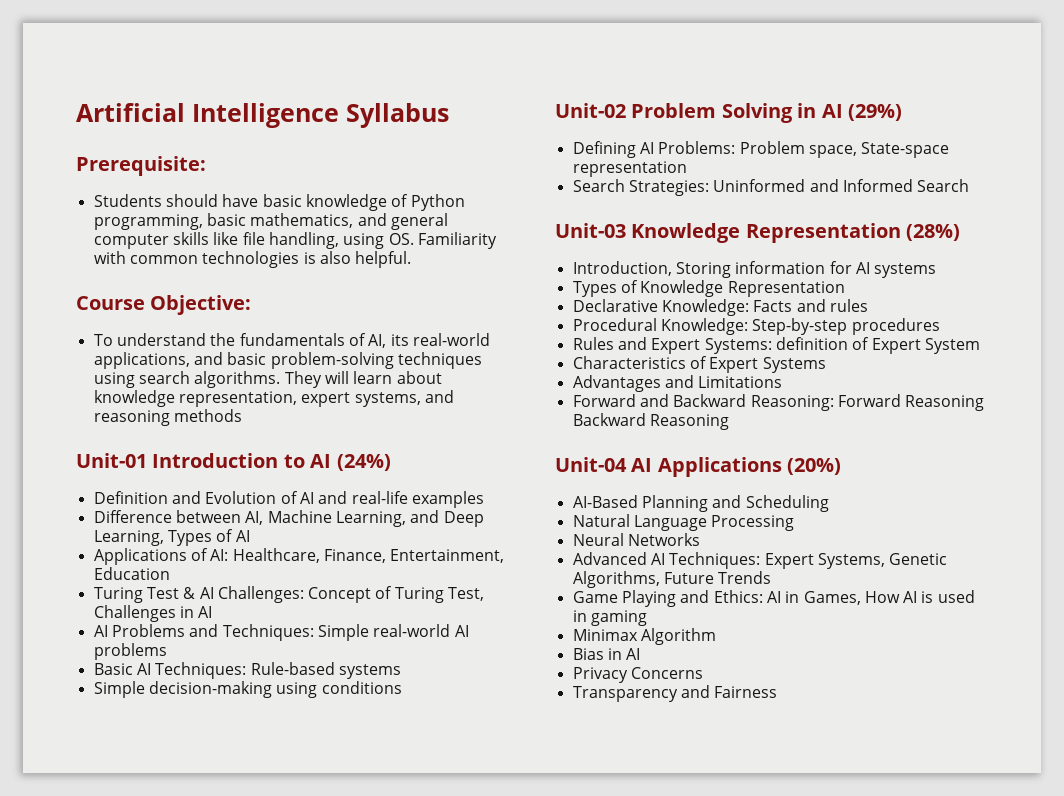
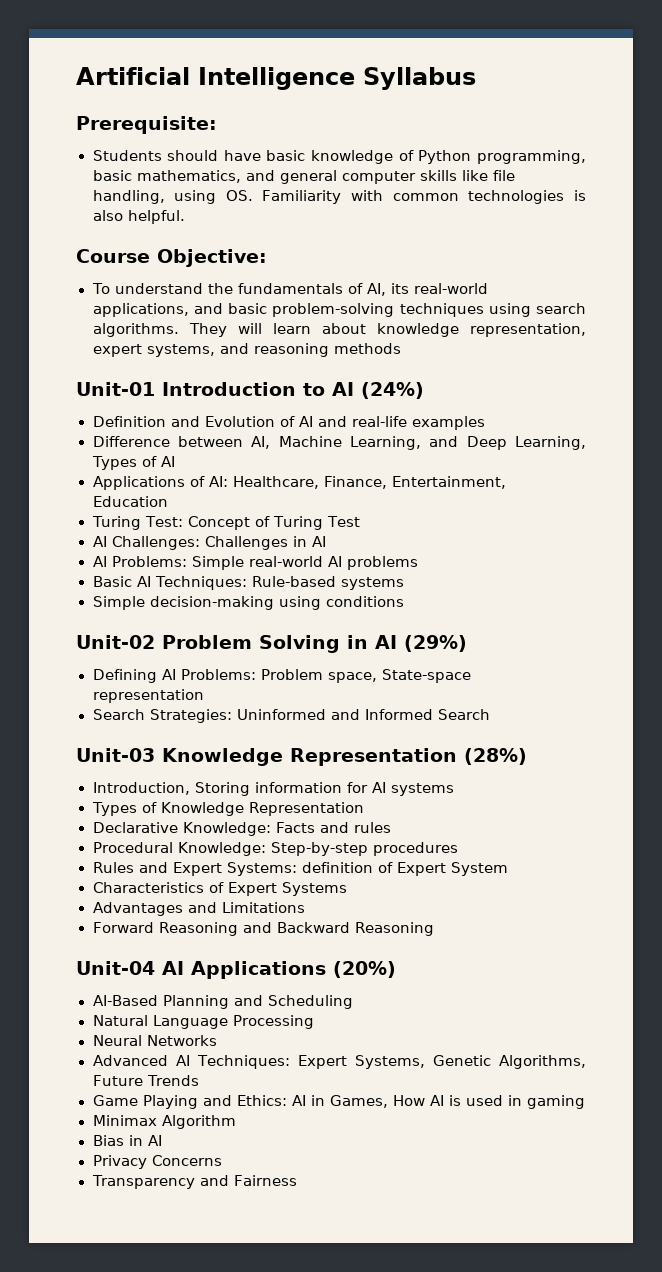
- Turing Test & AI Challenges: Concept of Turing Test, Challenges in AI
+ Turing Test: Concept of Turing Test
+ AI Challenges: Challenges in AI
- AI Problems and Techniques: Simple real-world AI problems
+ AI Problems: Simple real-world AI problems
- Forward and Backward Reasoning: Forward Reasoning Backward Reasoning
+ Forward Reasoning and Backward Reasoning

